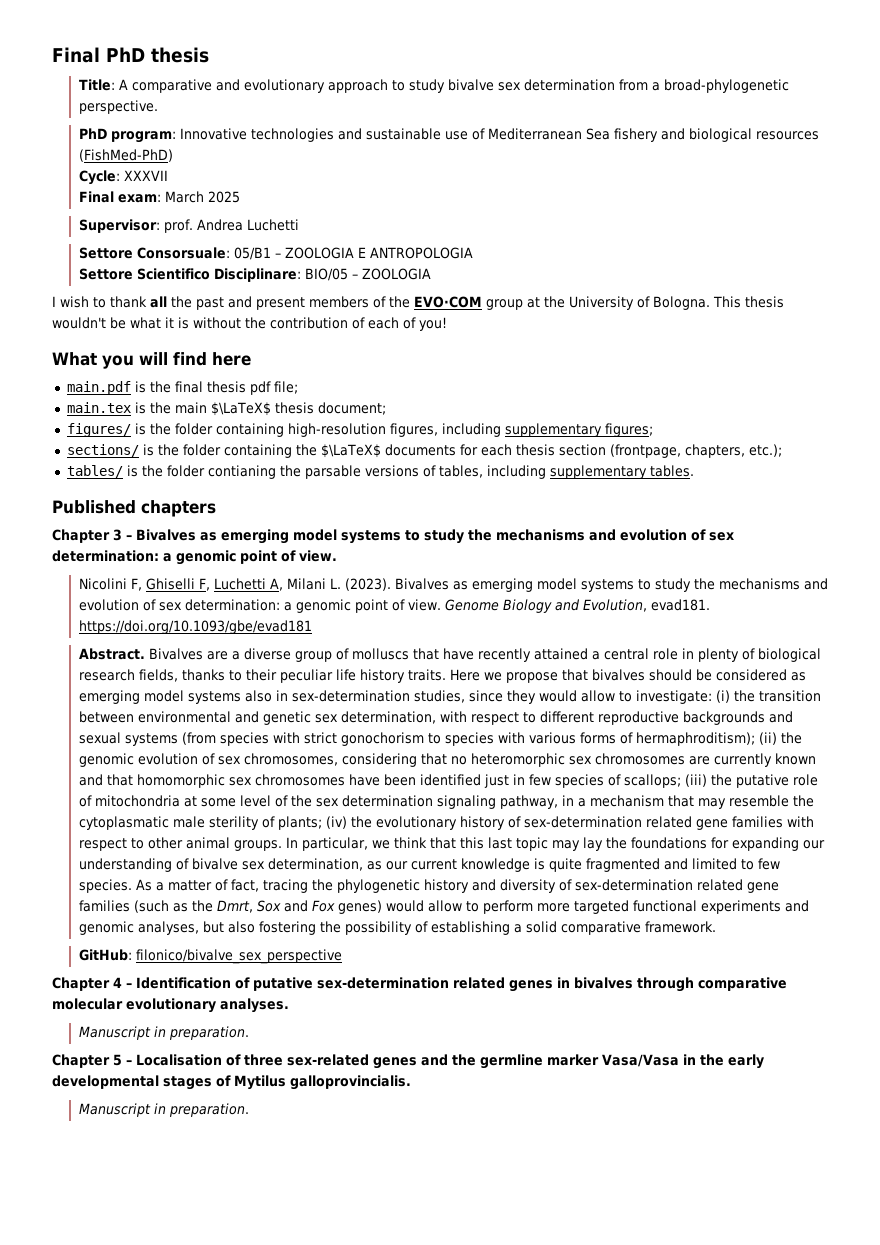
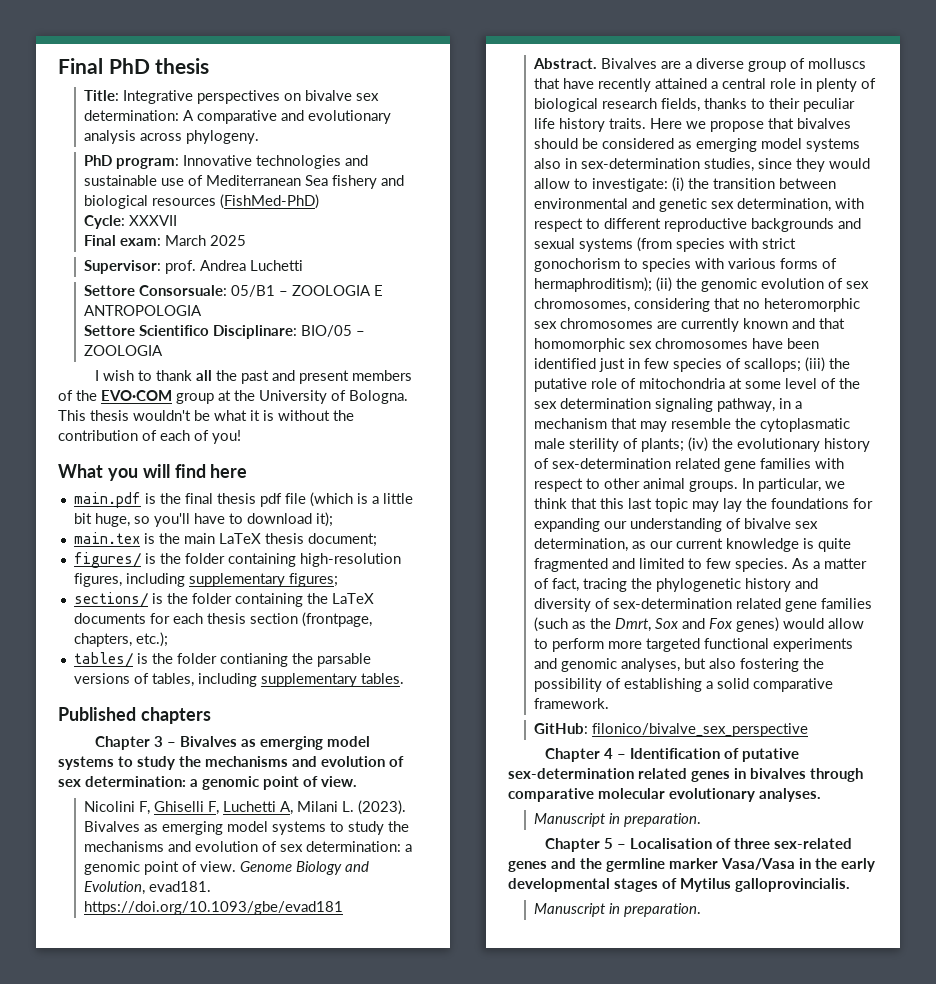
- Title: A comparative and evolutionary approach to study bivalve sex determination from a broad-phylogenetic perspective.
+ Title: Integrative perspectives on bivalve sex determination: A comparative and evolutionary analysis across phylogeny.
- main.pdf is the final thesis pdf file;
+ main.pdf is the final thesis pdf file (which is a little bit huge, so you'll have to download it);
- main.tex is the main $\LaTeX$ thesis document;
+ main.tex is the main LaTeX thesis document;
- sections/ is the folder containing the $\LaTeX$ documents for each thesis section (frontpage, chapters, etc.);
+ sections/ is the folder containing the LaTeX documents for each thesis section (frontpage, chapters, etc.);

